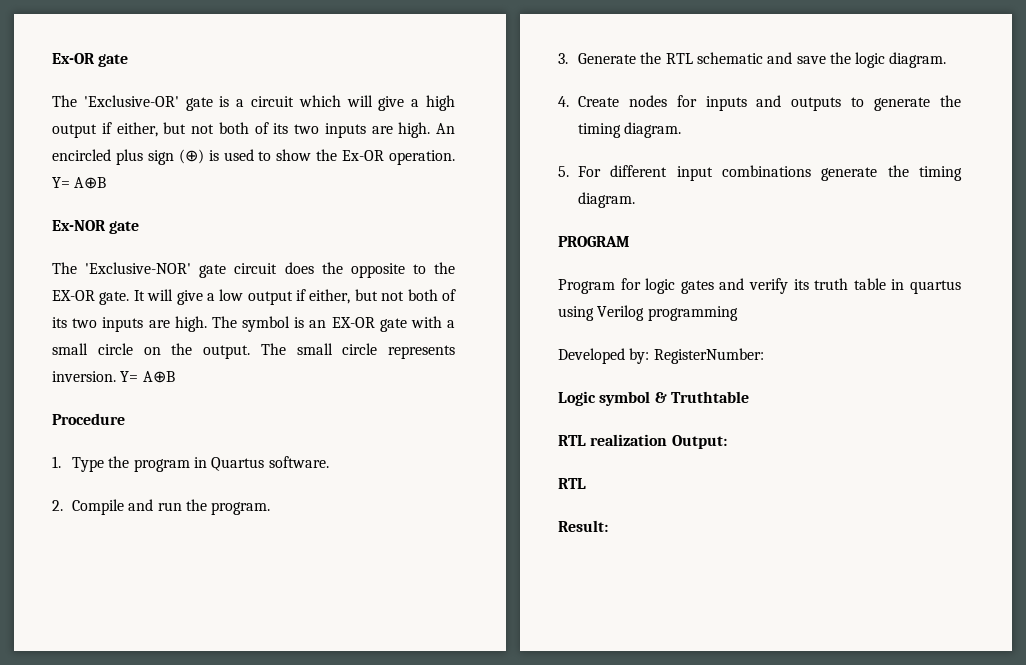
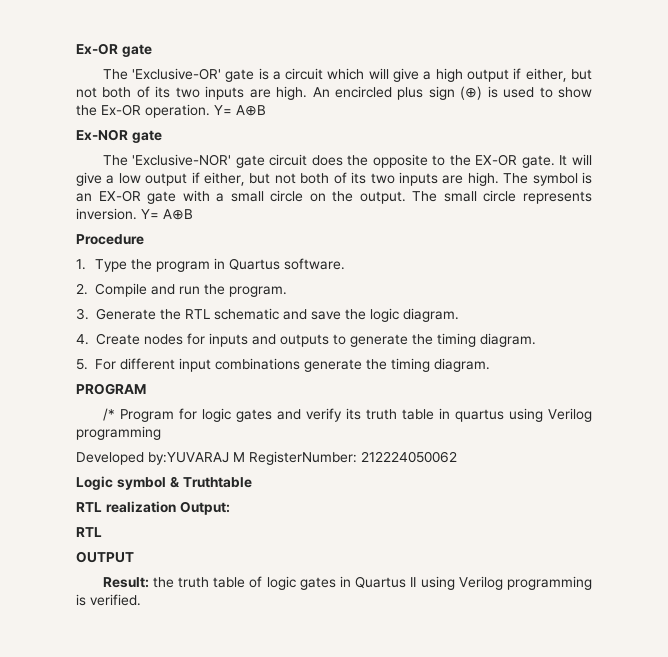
- Program for logic gates and verify its truth table in quartus using Verilog programming
+ /* Program for logic gates and verify its truth table in quartus using Verilog programming
- Developed by: RegisterNumber:
+ Developed by:YUVARAJ M RegisterNumber: 212224050062
+ OUTPUT
- Result:
+ Result: the truth table of logic gates in Quartus II using Verilog programming is verified.

